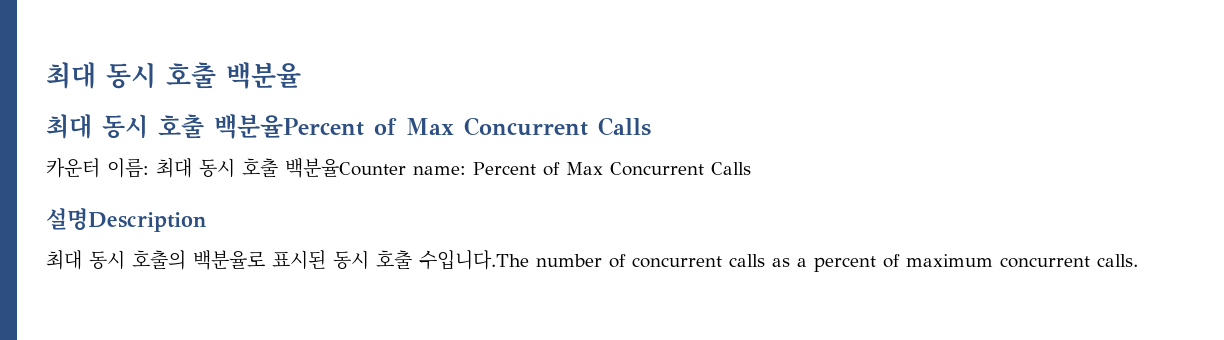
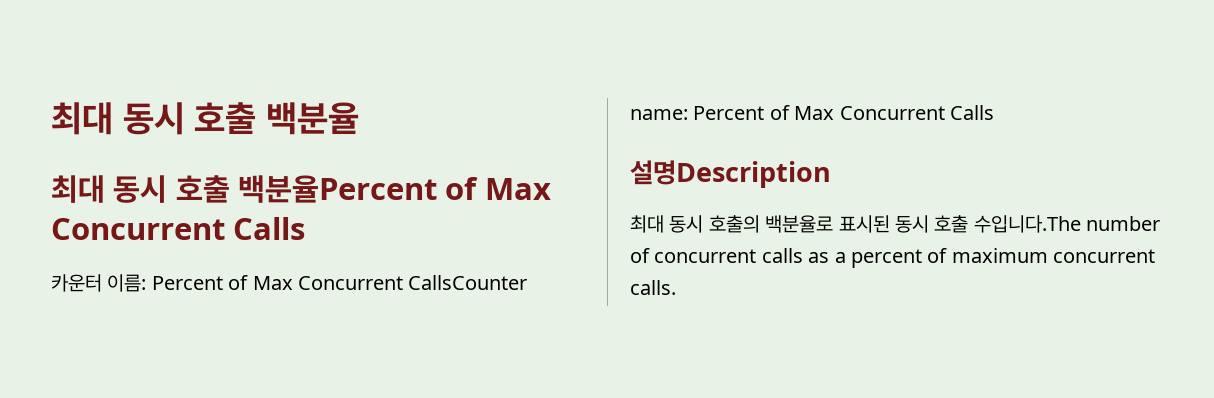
- 카운터 이름: 최대 동시 호출 백분율Counter name: Percent of Max Concurrent Calls
+ 카운터 이름: Percent of Max Concurrent CallsCounter name: Percent of Max Concurrent Calls

